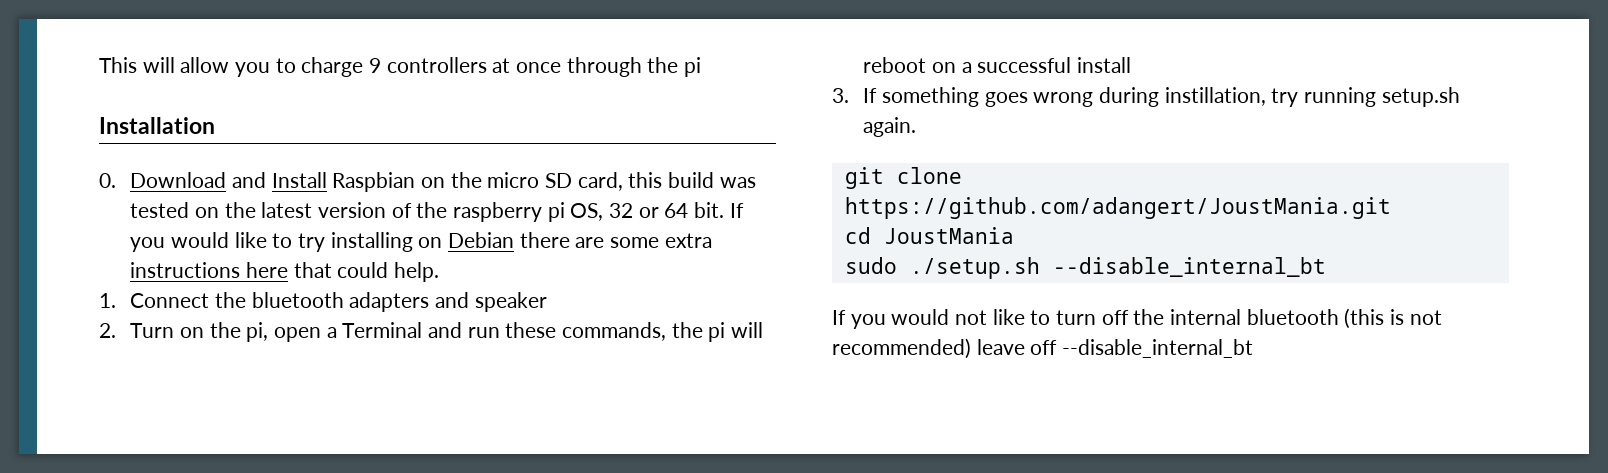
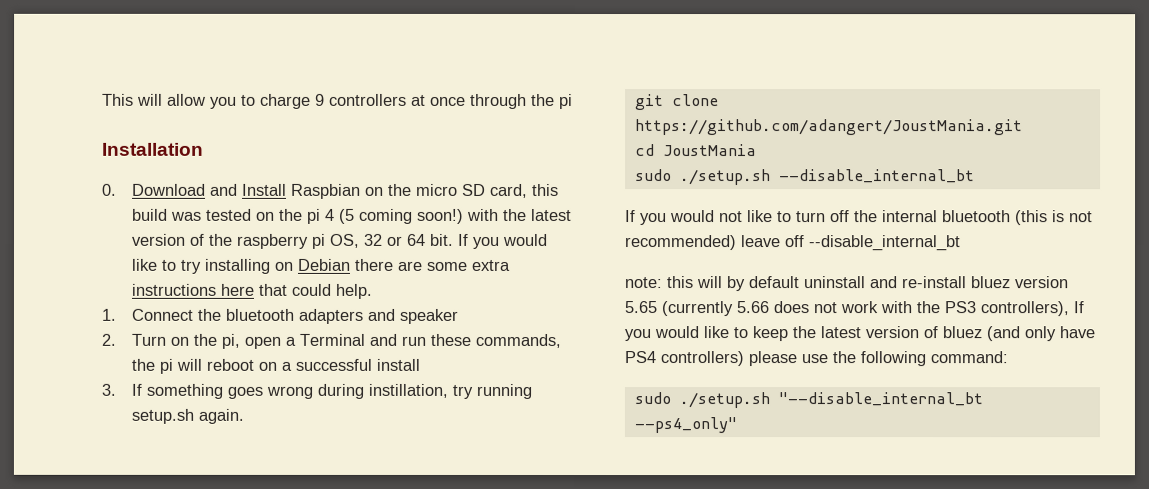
- 0. Download and Install Raspbian on the micro SD card, this build was tested on the latest version of the raspberry pi OS, 32 or 64 bit.
+ 0. Download and Install Raspbian on the micro SD card, this build was tested on the pi 4 (5 coming soon!) with the latest version of the raspberry pi OS, 32 or 64 bit.
+ note: this will by default uninstall and re-install bluez version 5.65 (currently 5.66 does not work with the PS3 controllers), If you would like to keep the latest version of bluez (and only have PS4 controllers) please use the following command:
+ sudo ./setup.sh "--disable_internal_bt --ps4_only"

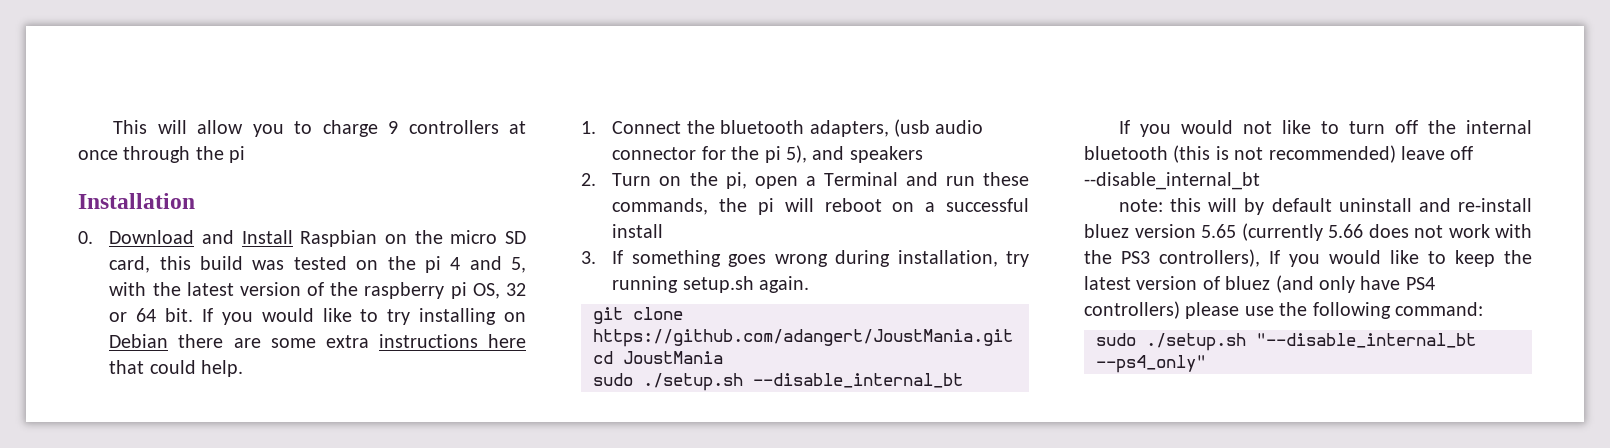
- 0. Download and Install Raspbian on the micro SD card, this build was tested on the pi 4 (5 coming soon!) with the latest version of the raspberry pi OS, 32 or 64 bit.
+ 0. Download and Install Raspbian on the micro SD card, this build was tested on the pi 4 and 5, with the latest version of the raspberry pi OS, 32 or 64 bit.
- 1. Connect the bluetooth adapters and speaker
+ 1. Connect the bluetooth adapters, (usb audio connector for the pi 5), and speakers
- 3. If something goes wrong during instillation, try running setup.sh again.
+ 3. If something goes wrong during installation, try running setup.sh again.

